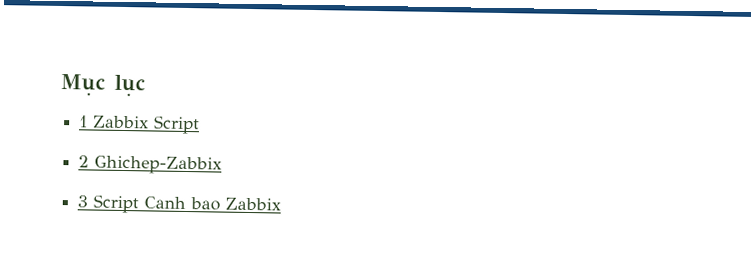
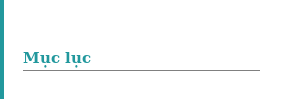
- 1 Zabbix Script
- 2 Ghichep-Zabbix
- 3 Script Canh bao Zabbix

